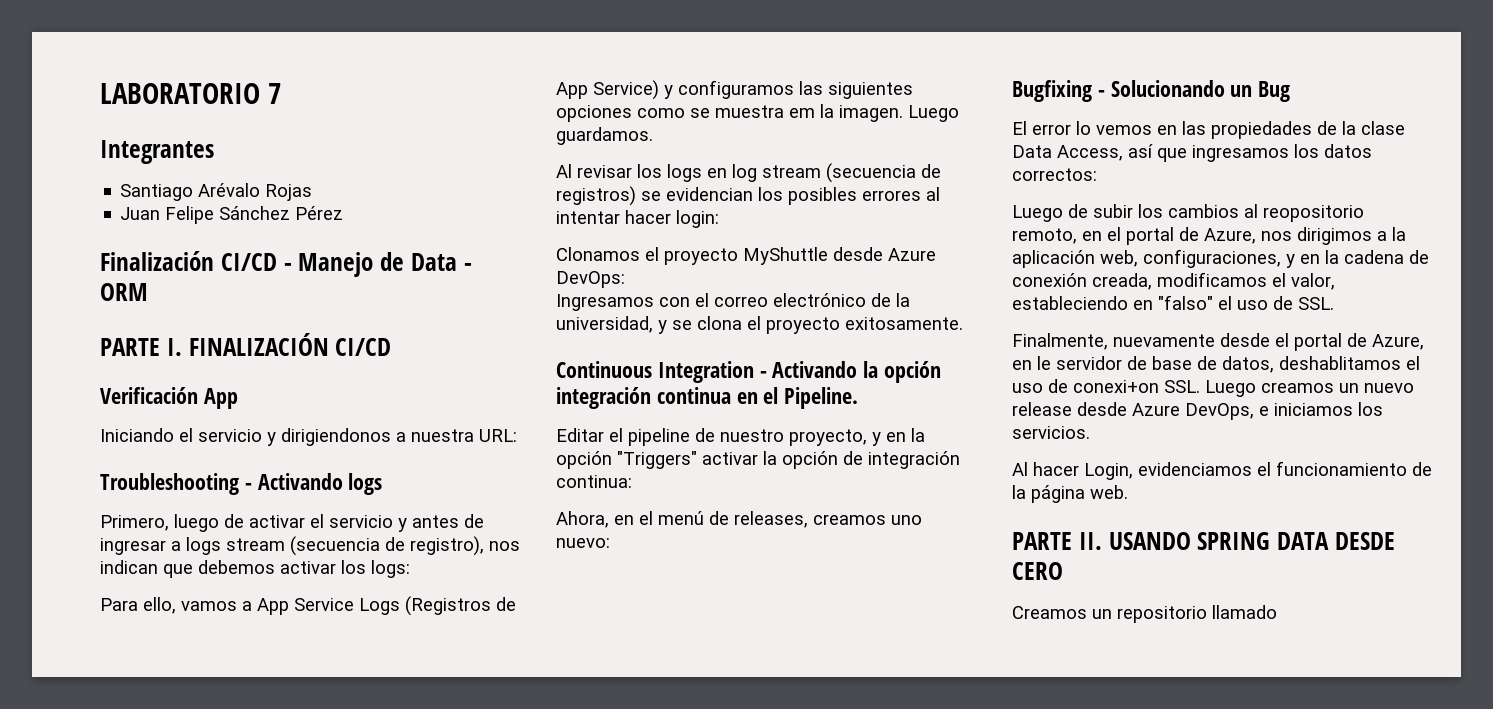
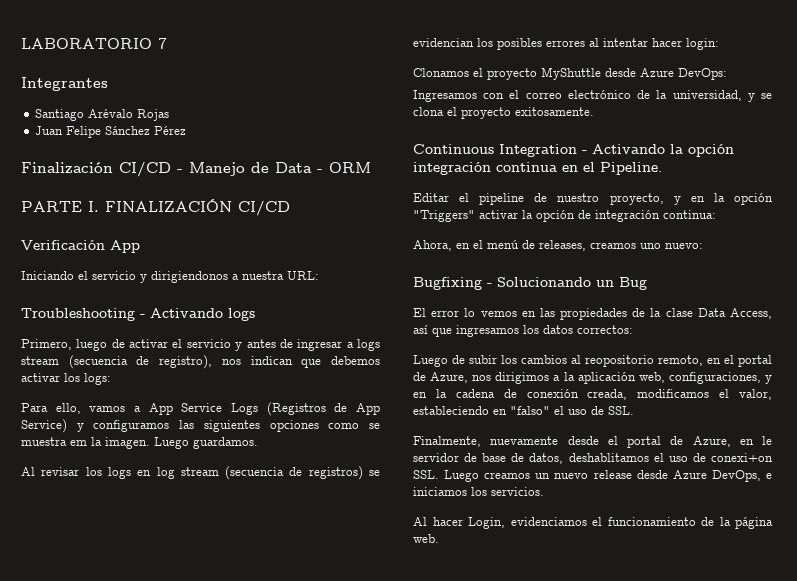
- PARTE II. USANDO SPRING DATA DESDE CERO
- Creamos un repositorio llamado

